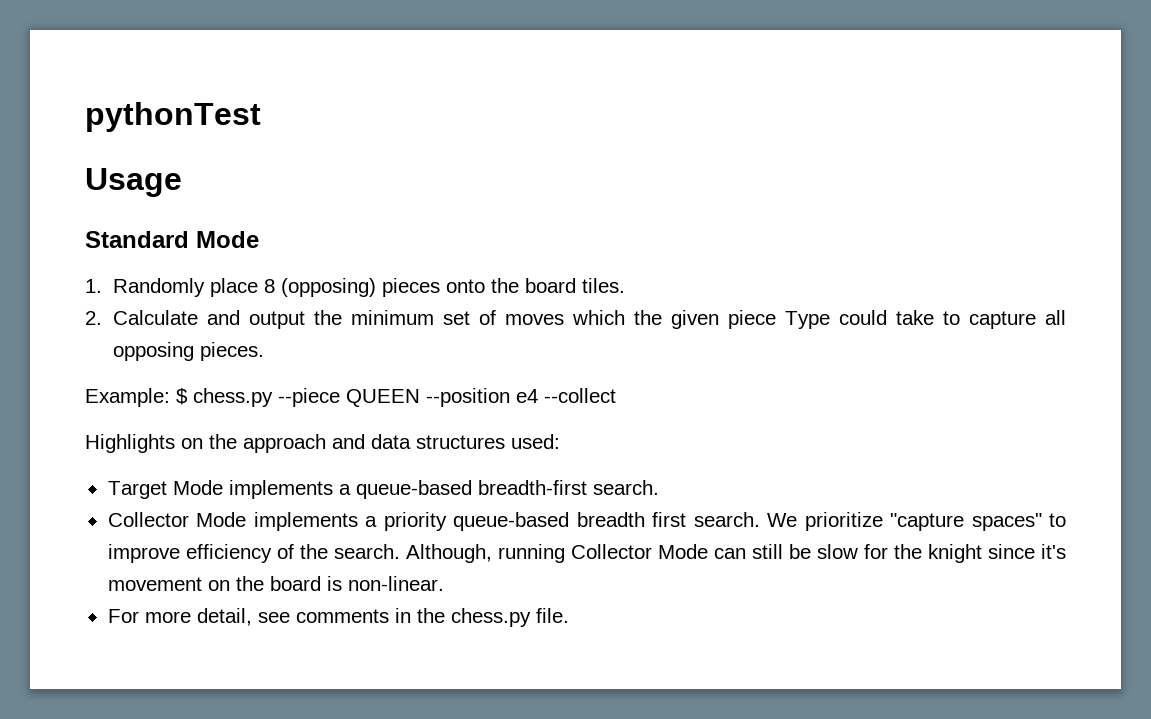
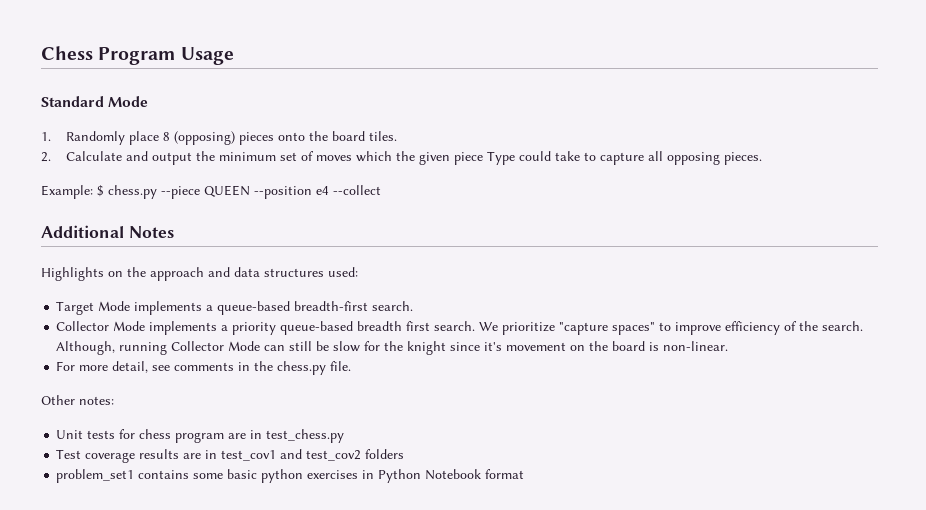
- pythonTest
- Usage
+ Chess Program Usage
+ Additional Notes
+ Other notes:
+ Unit tests for chess program are in test_chess.py
+ Test coverage results are in test_cov1 and test_cov2 folders
+ problem_set1 contains some basic python exercises in Python Notebook format

